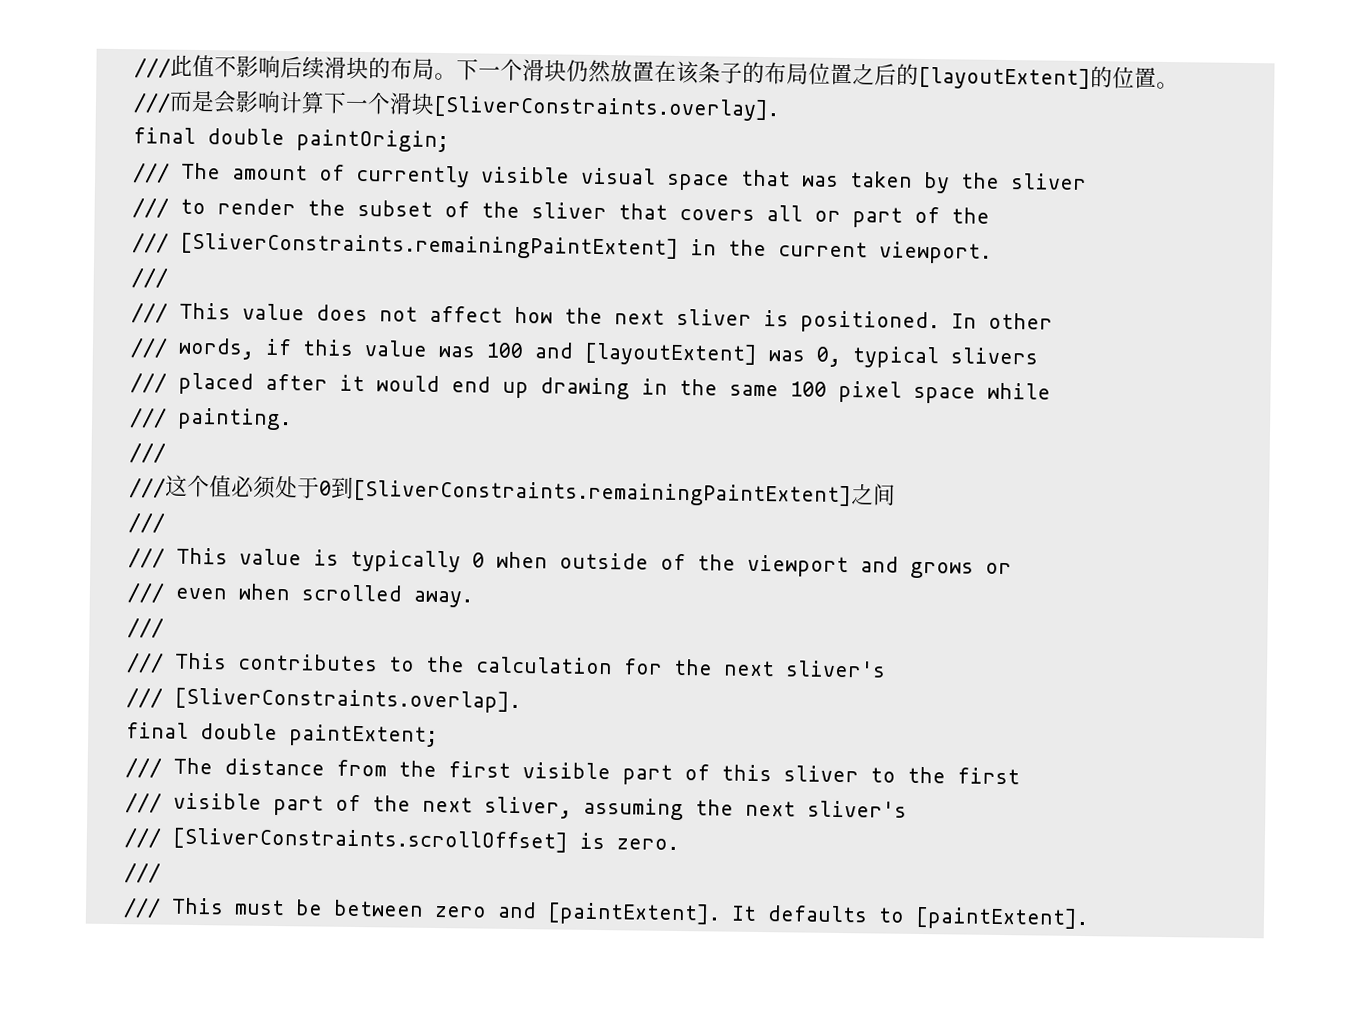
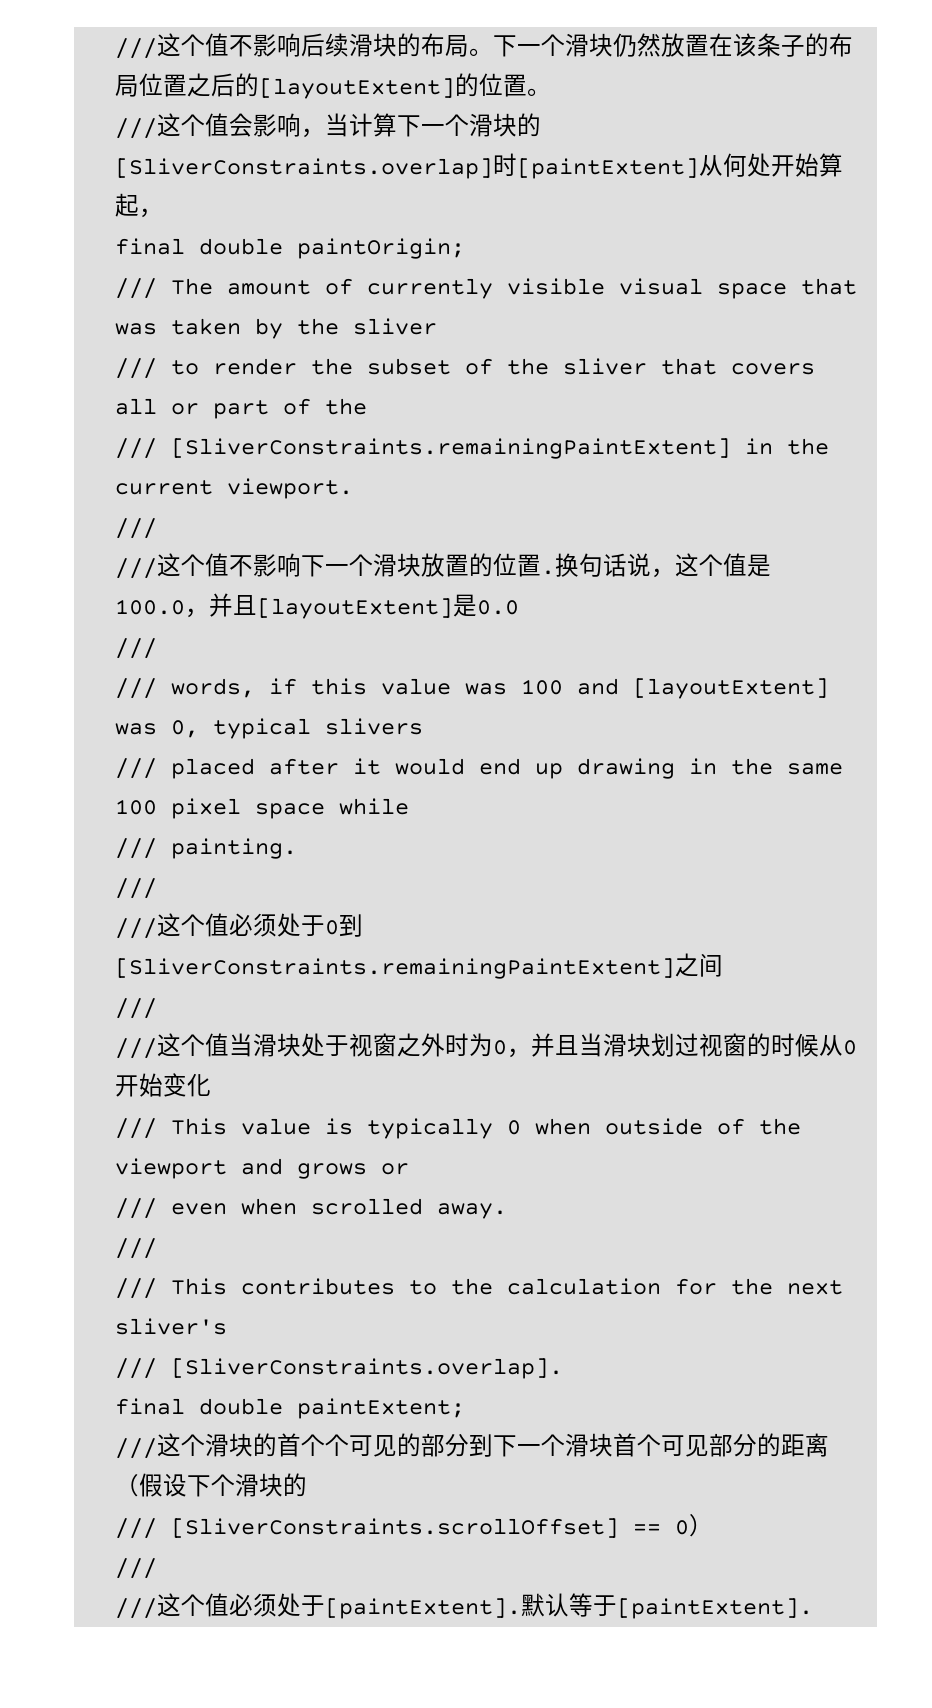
- ///此值不影响后续滑块的布局。
+ ///这个值不影响后续滑块的布局。
- ///而是会影响计算下一个滑块[SliverConstraints.overlay].
+ ///这个值会影响，当计算下一个滑块的[SliverConstraints.overlap]时[paintExtent]从何处开始算起，
- /// This value does not affect how the next sliver is positioned. In other
+ ///这个值不影响下一个滑块放置的位置.换句话说，这个值是100.0，并且[layoutExtent]是0.0
+ ///
+ ///这个值当滑块处于视窗之外时为0，并且当滑块划过视窗的时候从0开始变化
- /// The distance from the first visible part of this sliver to the first
- /// visible part of the next sliver, assuming the next sliver's
+ ///这个滑块的首个个可见的部分到下一个滑块首个可见部分的距离（假设下个滑块的
- /// [SliverConstraints.scrollOffset] is zero.
+ /// [SliverConstraints.scrollOffset] == 0）
  ///
- /// This must be between zero and [paintExtent]. It defaults to [paintExtent].
+ ///这个值必须处于[paintExtent].默认等于[paintExtent].

